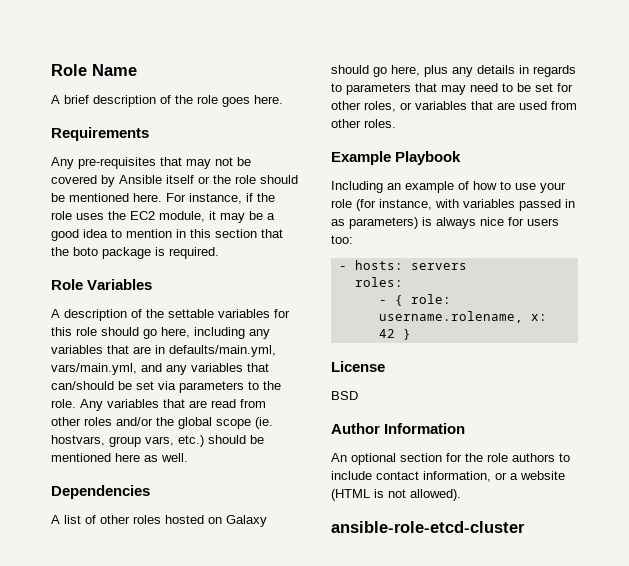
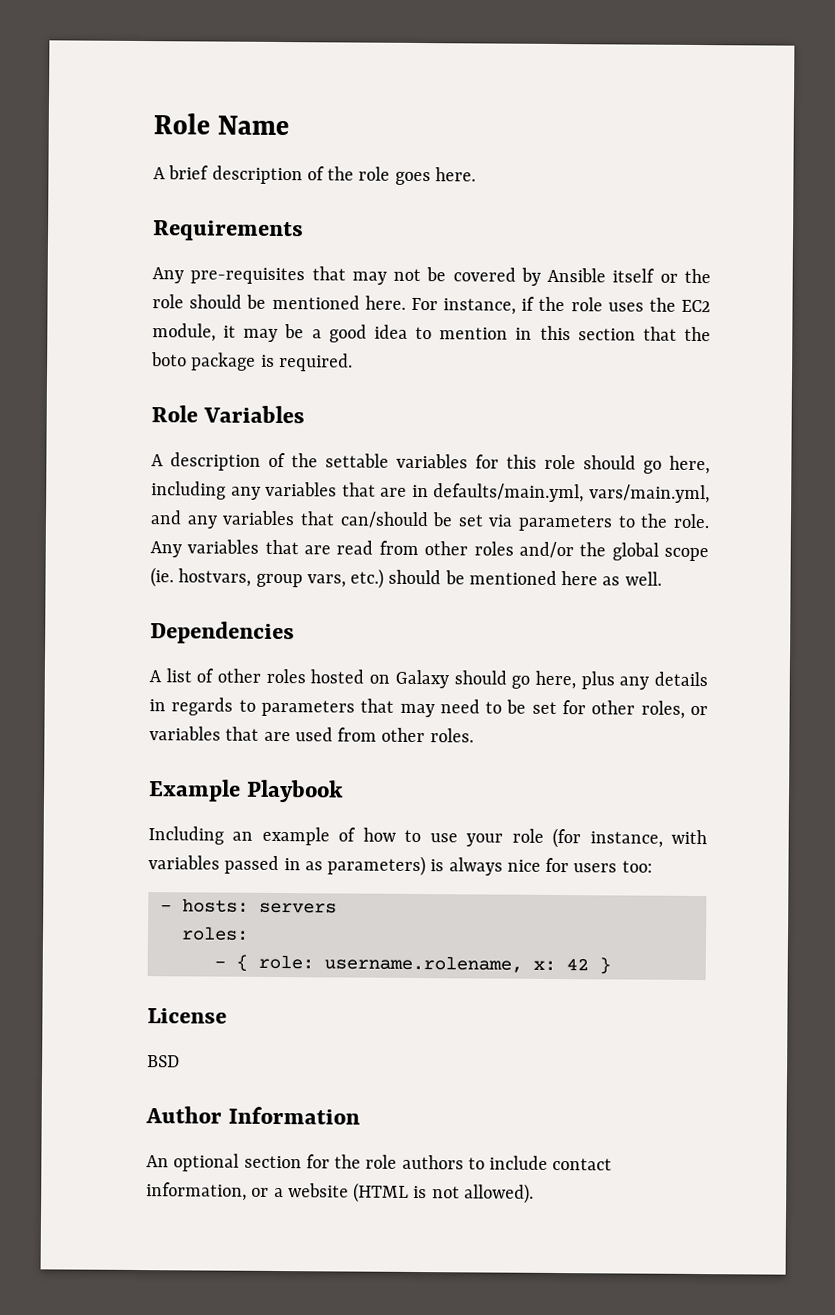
- ansible-role-etcd-cluster

